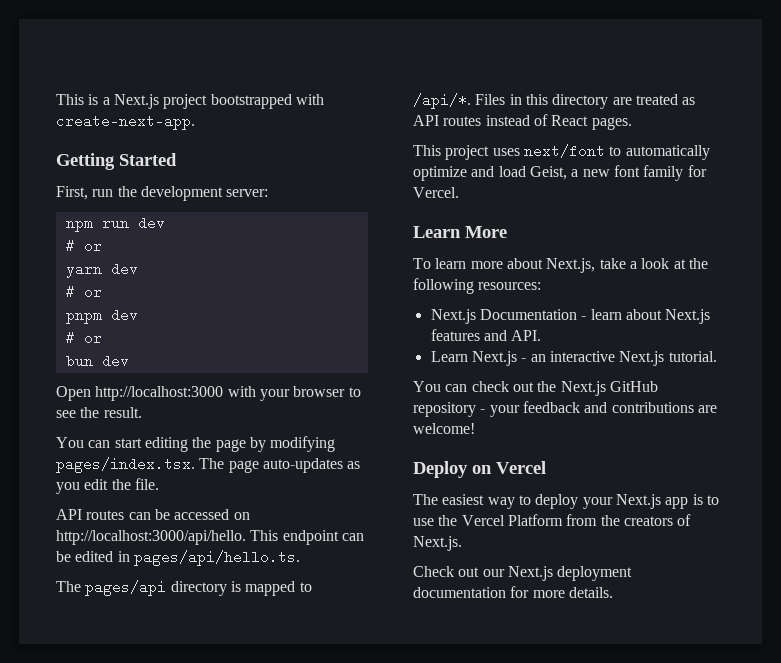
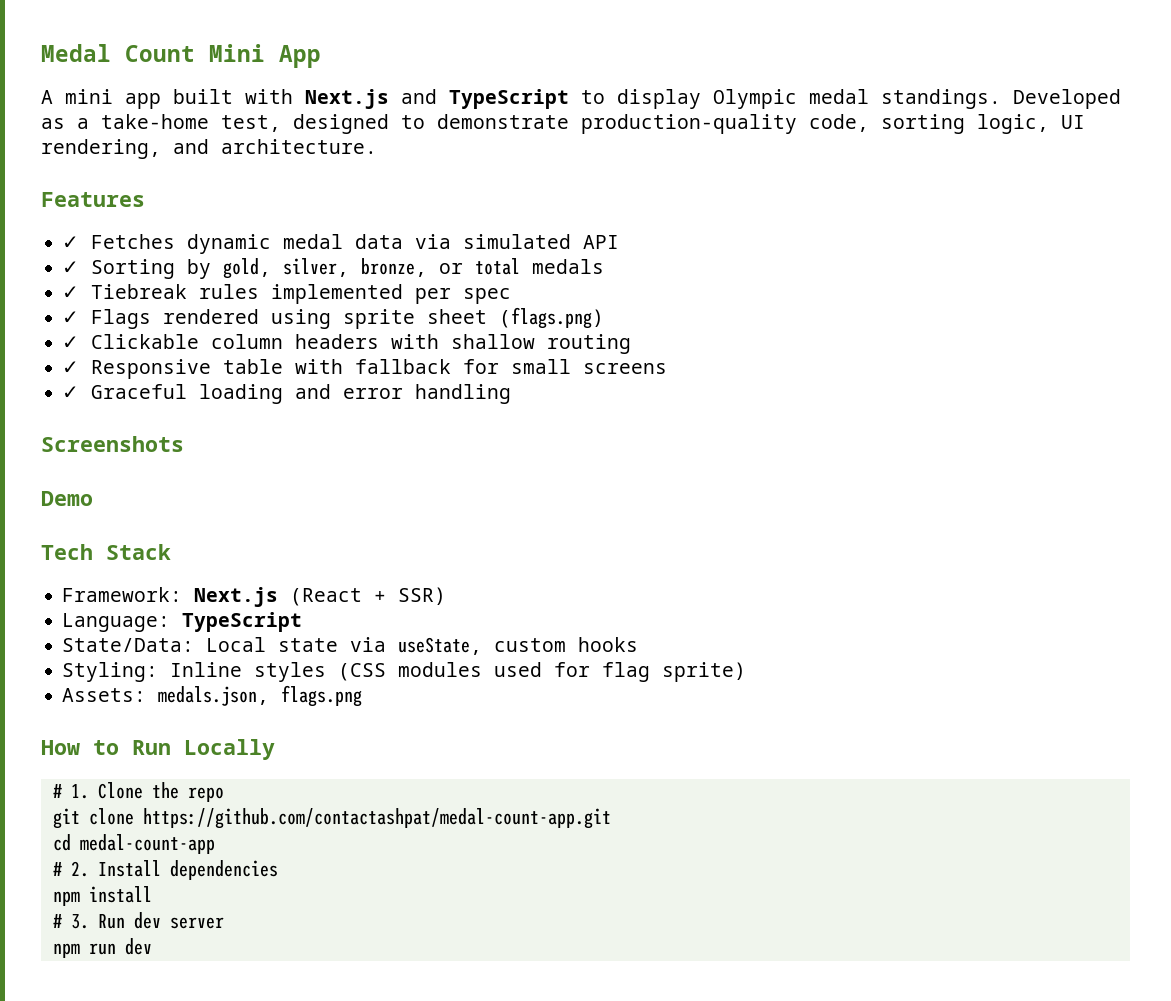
- This is a Next.js project bootstrapped with create-next-app.
- Getting Started
- First, run the development server:
+ Medal Count Mini App
+ A mini app built with Next.js and TypeScript to display Olympic medal standings. Developed as a take-home test, designed to demonstrate production-quality code, sorting logic, UI rendering, and architecture.
+ Features
+ ✓ Fetches dynamic medal data via simulated API
+ ✓ Sorting by gold, silver, bronze, or total medals
+ ✓ Tiebreak rules implemented per spec
+ ✓ Flags rendered using sprite sheet (flags.png)
+ ✓ Clickable column headers with shallow routing
+ ✓ Responsive table with fallback for small screens
+ ✓ Graceful loading and error handling
+ Screenshots
+ Demo
+ Tech Stack
+ Framework: Next.js (React + SSR)
+ Language: TypeScript
+ State/Data: Local state via useState, custom hooks
+ Styling: Inline styles (CSS modules used for flag sprite)
+ Assets: medals.json, flags.png
+ How to Run Locally
+ # 1. Clone the repo
+ git clone https://github.com/contactashpat/medal-count-app.git
+ cd medal-count-app
+ # 2. Install dependencies
+ npm install
+ # 3. Run dev server
  npm run dev
- # or
- yarn dev
- # or
- pnpm dev
- # or
- bun dev
- Open http://localhost:3000 with your browser to see the result.
- You can start editing the page by modifying pages/index.tsx. The page auto-updates as you edit the file.
- API routes can be accessed on http://localhost:3000/api/hello. This endpoint can be edited in pages/api/hello.ts.
- The pages/api directory is mapped to /api/*. Files in this directory are treated as API routes instead of React pages.
- This project uses next/font to automatically optimize and load Geist, a new font family for Vercel.
- Learn More
- To learn more about Next.js, take a look at the following resources:
- Next.js Documentation - learn about Next.js features and API.
- Learn Next.js - an interactive Next.js tutorial.
- You can check out the Next.js GitHub repository - your feedback and contributions are welcome!
- Deploy on Vercel
- The easiest way to deploy your Next.js app is to use the Vercel Platform from the creators of Next.js.
- Check out our Next.js deployment documentation for more details.

